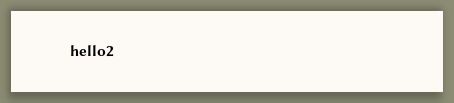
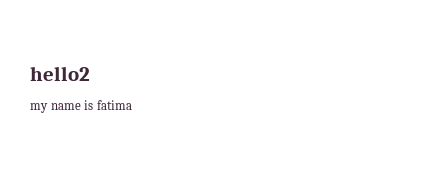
+ my name is fatima

